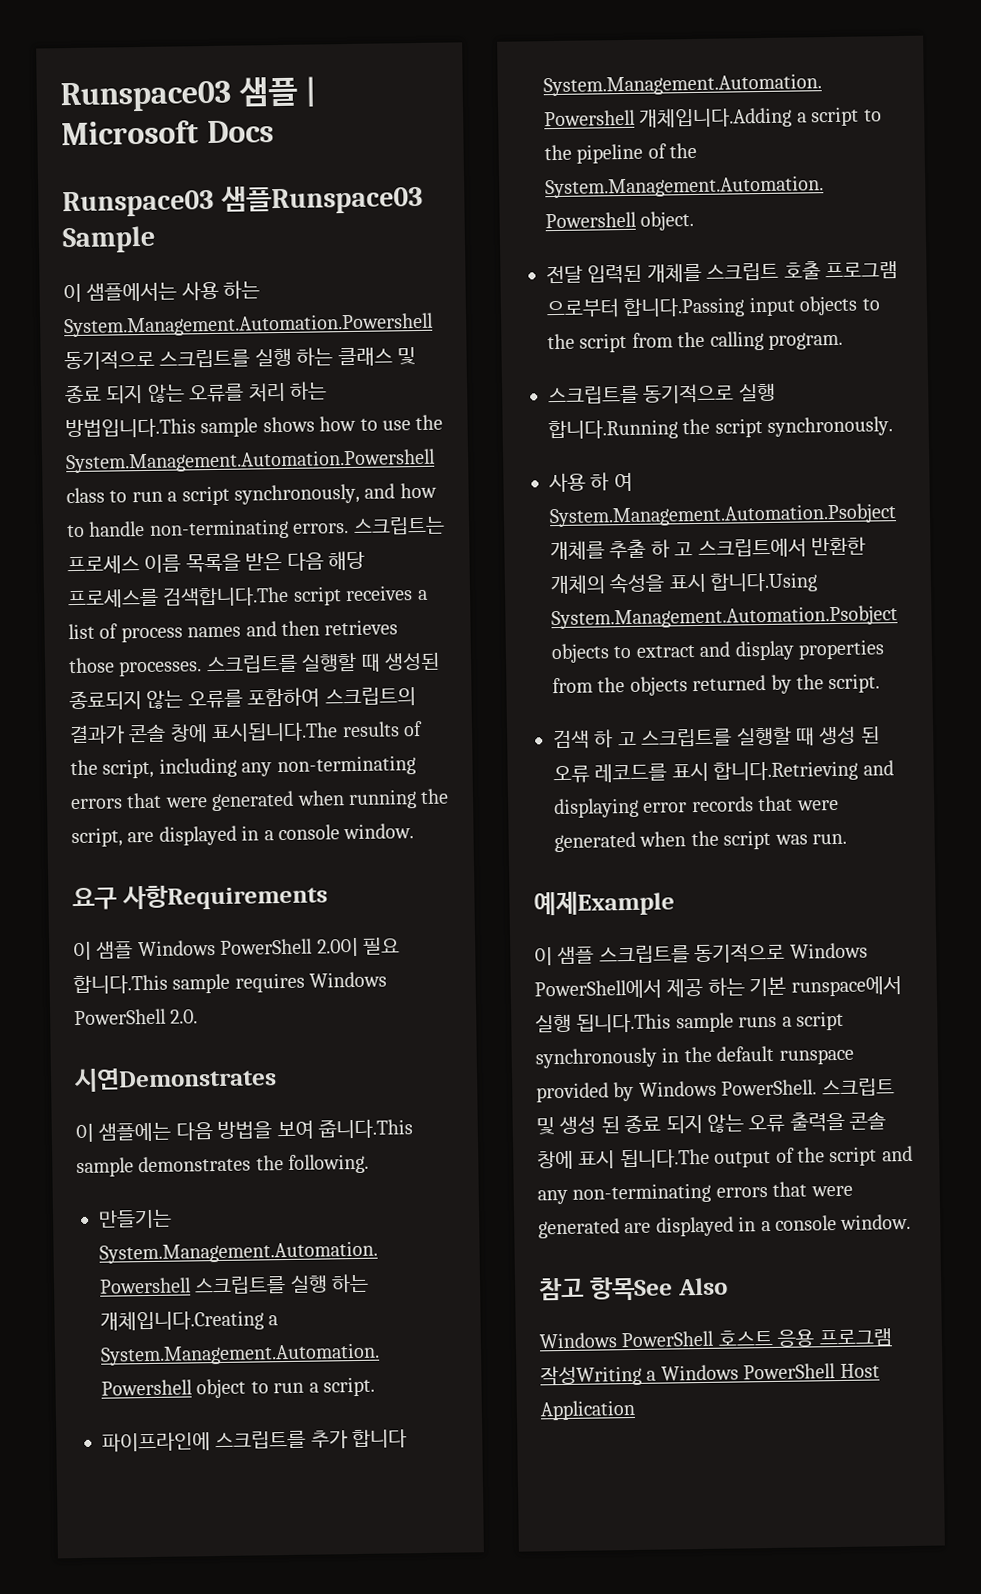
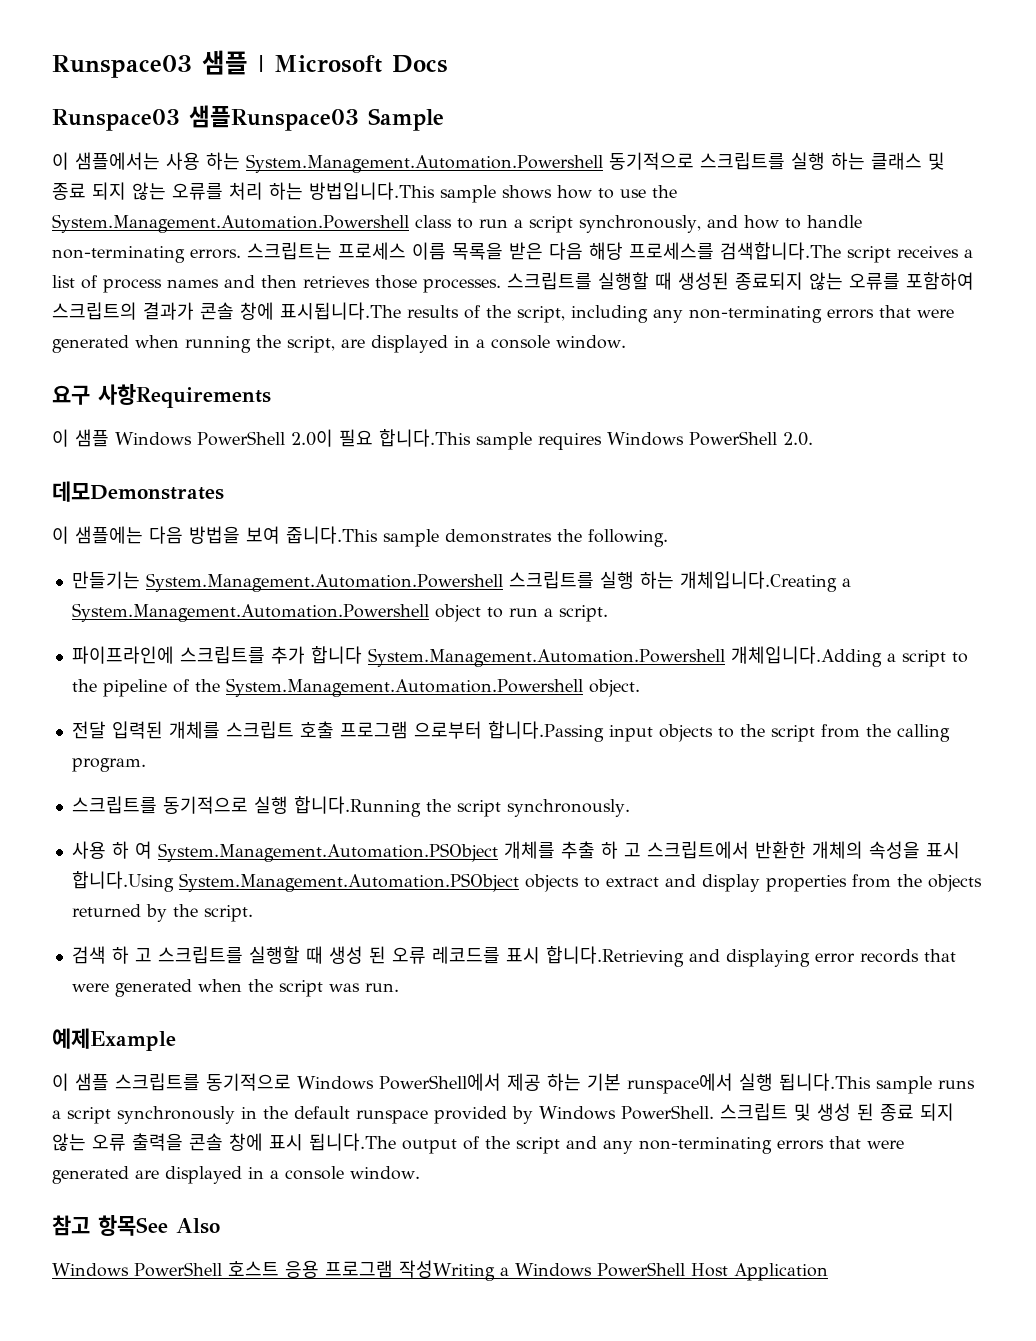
- 시연Demonstrates
+ 데모Demonstrates
- 사용 하 여 System.Management.Automation.Psobject 개체를 추출 하 고 스크립트에서 반환한 개체의 속성을 표시 합니다.Using System.Management.Automation.Psobject objects to extract and display properties from the objects returned by the script.
+ 사용 하 여 System.Management.Automation.PSObject 개체를 추출 하 고 스크립트에서 반환한 개체의 속성을 표시 합니다.Using System.Management.Automation.PSObject objects to extract and display properties from the objects returned by the script.

